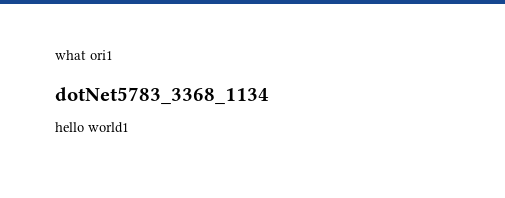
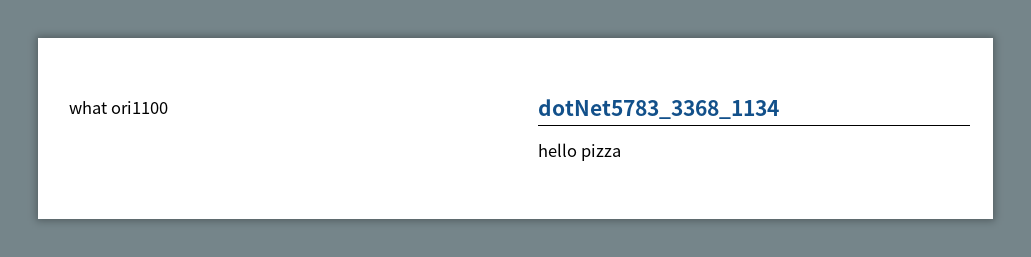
- what ori1
+ what ori1100
- hello world1
+ hello pizza

